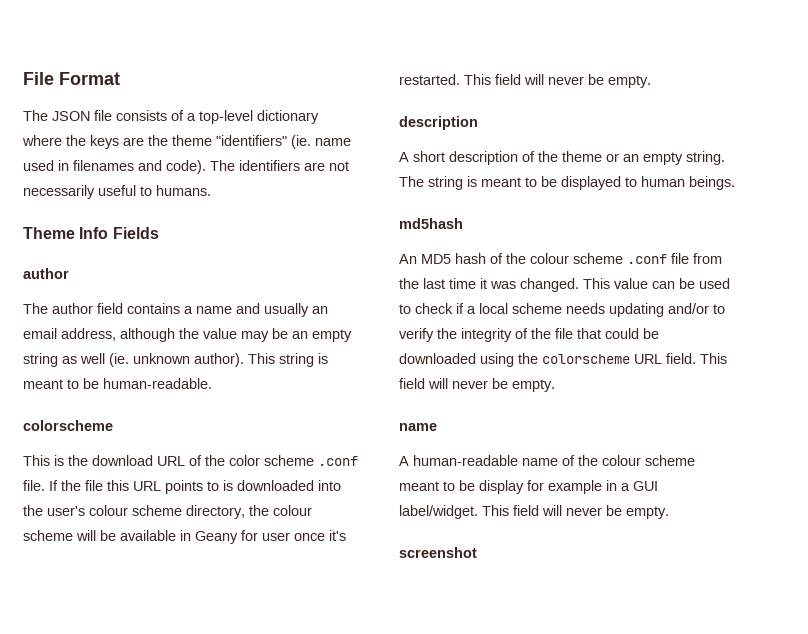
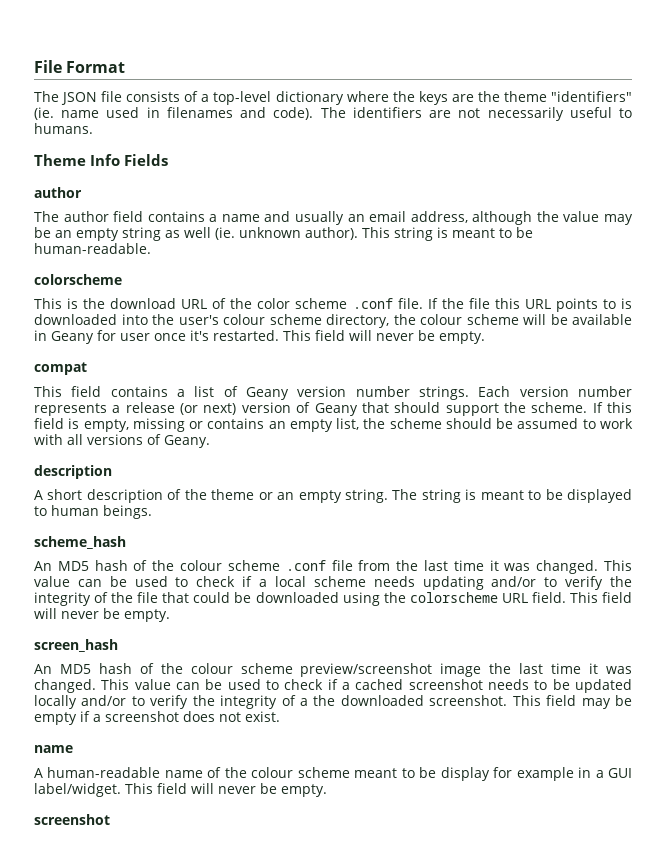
+ compat
+ This field contains a list of Geany version number strings. Each version number represents a release (or next) version of Geany that should support the scheme. If this field is empty, missing or contains an empty list, the scheme should be assumed to work with all versions of Geany.
- md5hash
+ scheme_hash
+ screen_hash
+ An MD5 hash of the colour scheme preview/screenshot image the last time it was changed. This value can be used to check if a cached screenshot needs to be updated locally and/or to verify the integrity of a the downloaded screenshot. This field may be empty if a screenshot does not exist.

